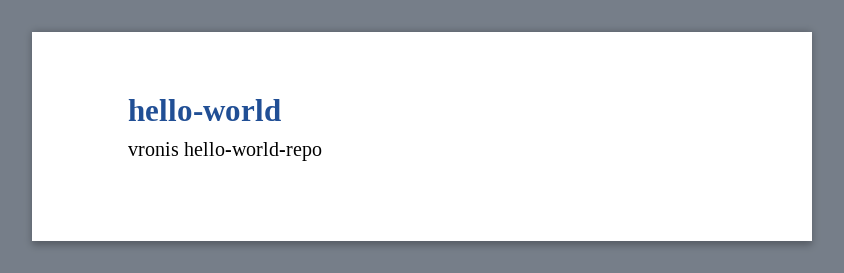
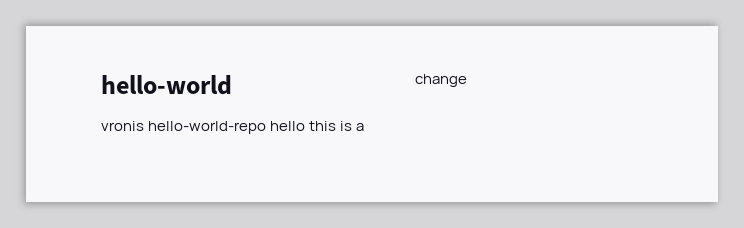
- vronis hello-world-repo
+ vronis hello-world-repo hello this is a change

